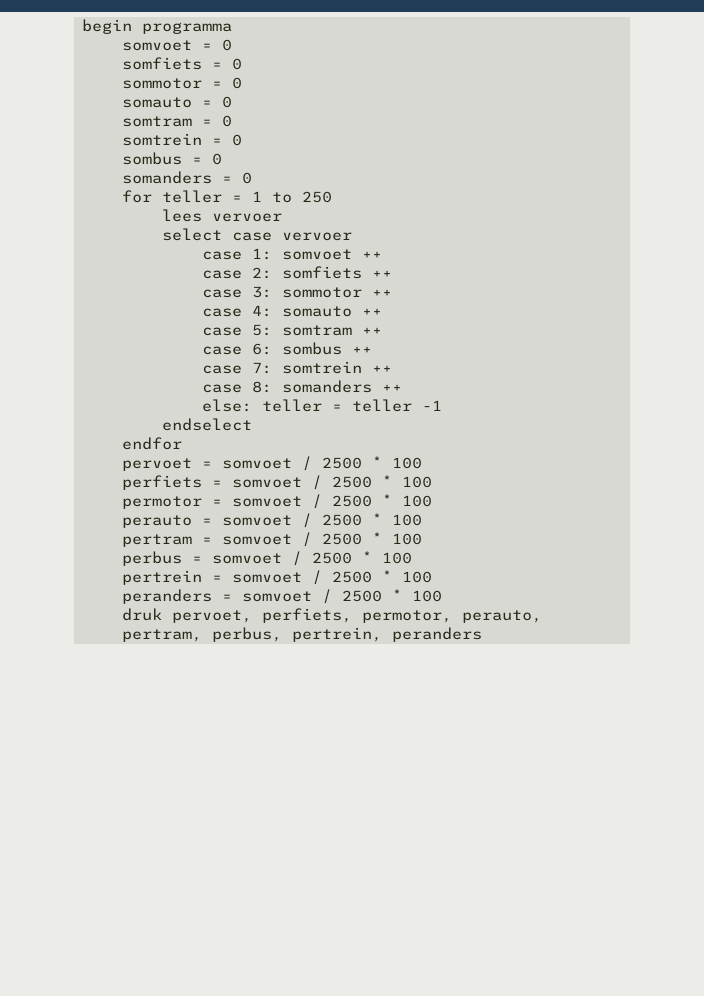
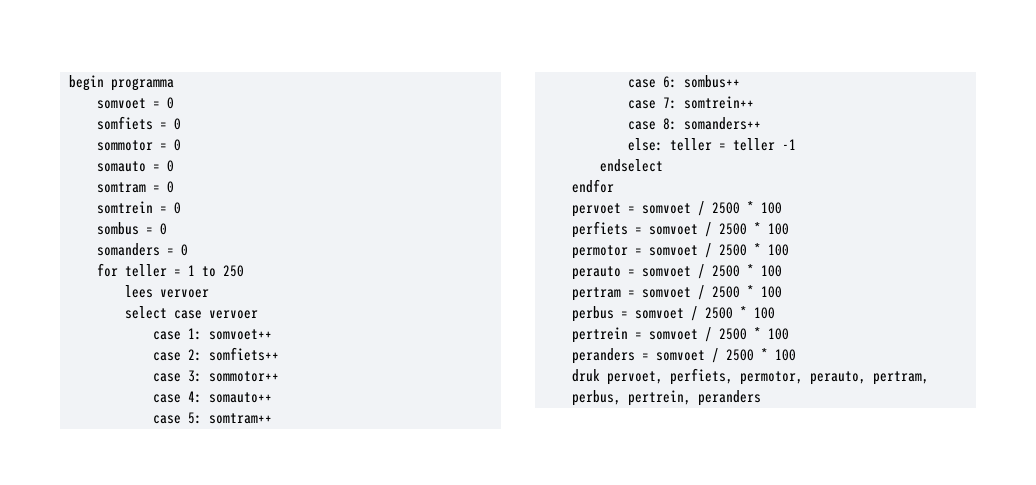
- case 1: somvoet ++
+ case 1: somvoet++
- case 2: somfiets ++
+ case 2: somfiets++
- case 3: sommotor ++
+ case 3: sommotor++
- case 4: somauto ++
+ case 4: somauto++
- case 5: somtram ++
+ case 5: somtram++
- case 6: sombus ++
+ case 6: sombus++
- case 7: somtrein ++
+ case 7: somtrein++
- case 8: somanders ++
+ case 8: somanders++

